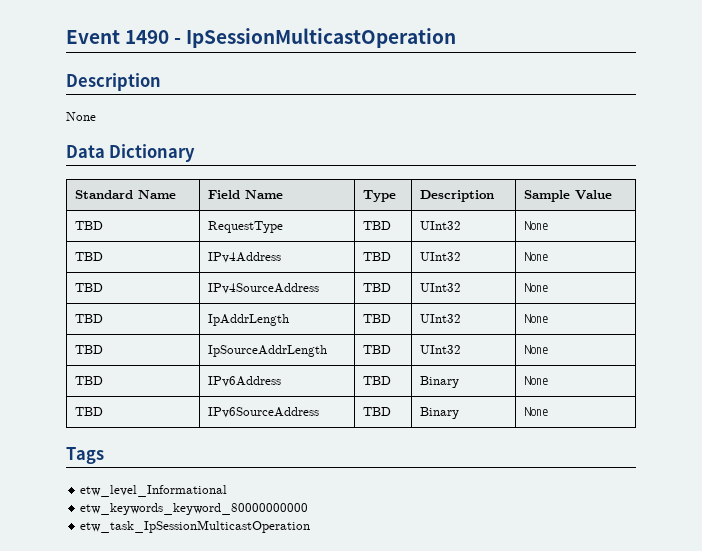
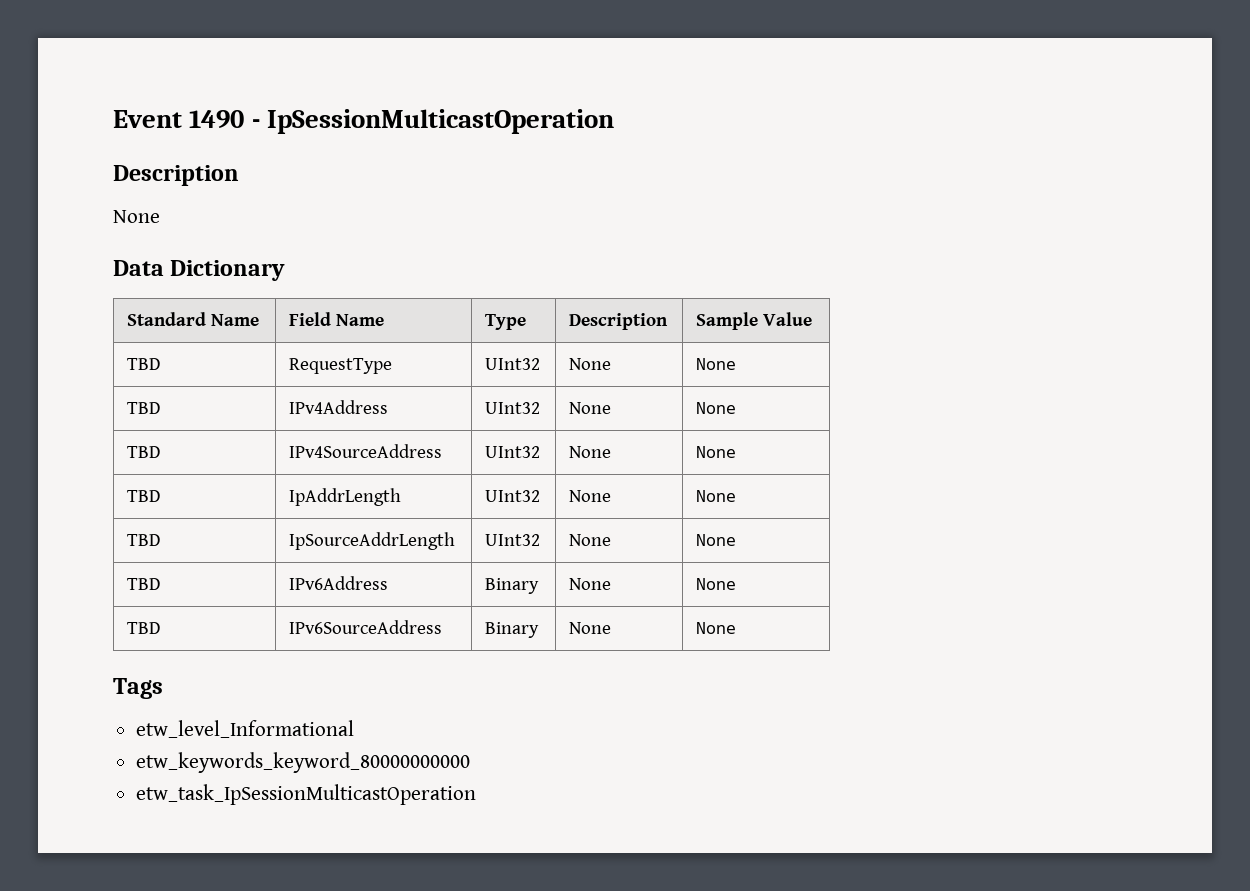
- TBD | RequestType | TBD | UInt32 | None
+ TBD | RequestType | UInt32 | None | None
- TBD | IPv4Address | TBD | UInt32 | None
+ TBD | IPv4Address | UInt32 | None | None
- TBD | IPv4SourceAddress | TBD | UInt32 | None
+ TBD | IPv4SourceAddress | UInt32 | None | None
- TBD | IpAddrLength | TBD | UInt32 | None
+ TBD | IpAddrLength | UInt32 | None | None
- TBD | IpSourceAddrLength | TBD | UInt32 | None
+ TBD | IpSourceAddrLength | UInt32 | None | None
- TBD | IPv6Address | TBD | Binary | None
+ TBD | IPv6Address | Binary | None | None
- TBD | IPv6SourceAddress | TBD | Binary | None
+ TBD | IPv6SourceAddress | Binary | None | None

